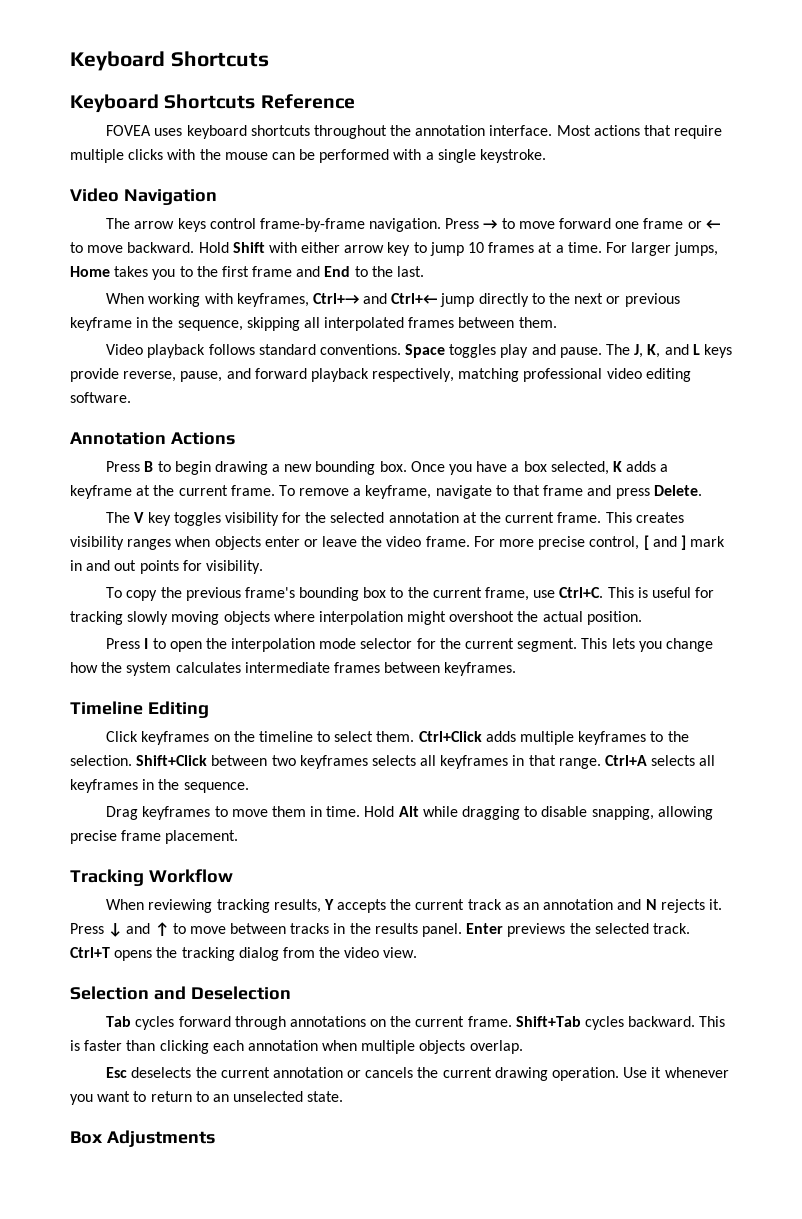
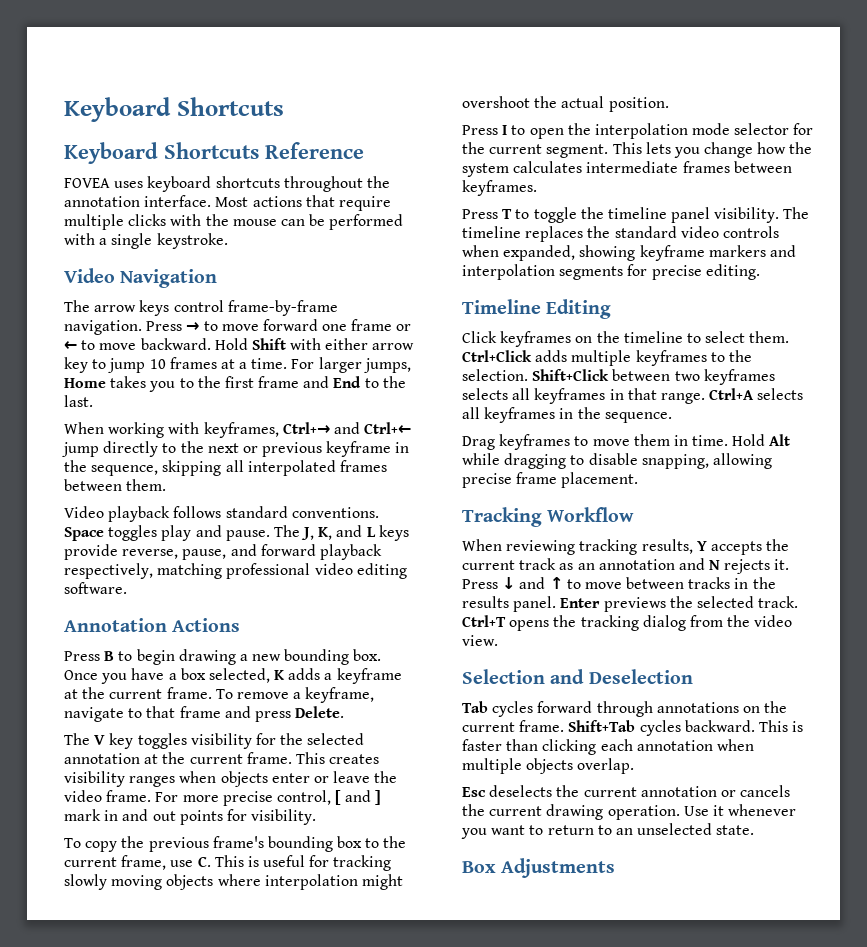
- To copy the previous frame's bounding box to the current frame, use Ctrl+C. This is useful for tracking slowly moving objects where interpolation might overshoot the actual position.
+ To copy the previous frame's bounding box to the current frame, use C. This is useful for tracking slowly moving objects where interpolation might overshoot the actual position.
+ Press T to toggle the timeline panel visibility. The timeline replaces the standard video controls when expanded, showing keyframe markers and interpolation segments for precise editing.

